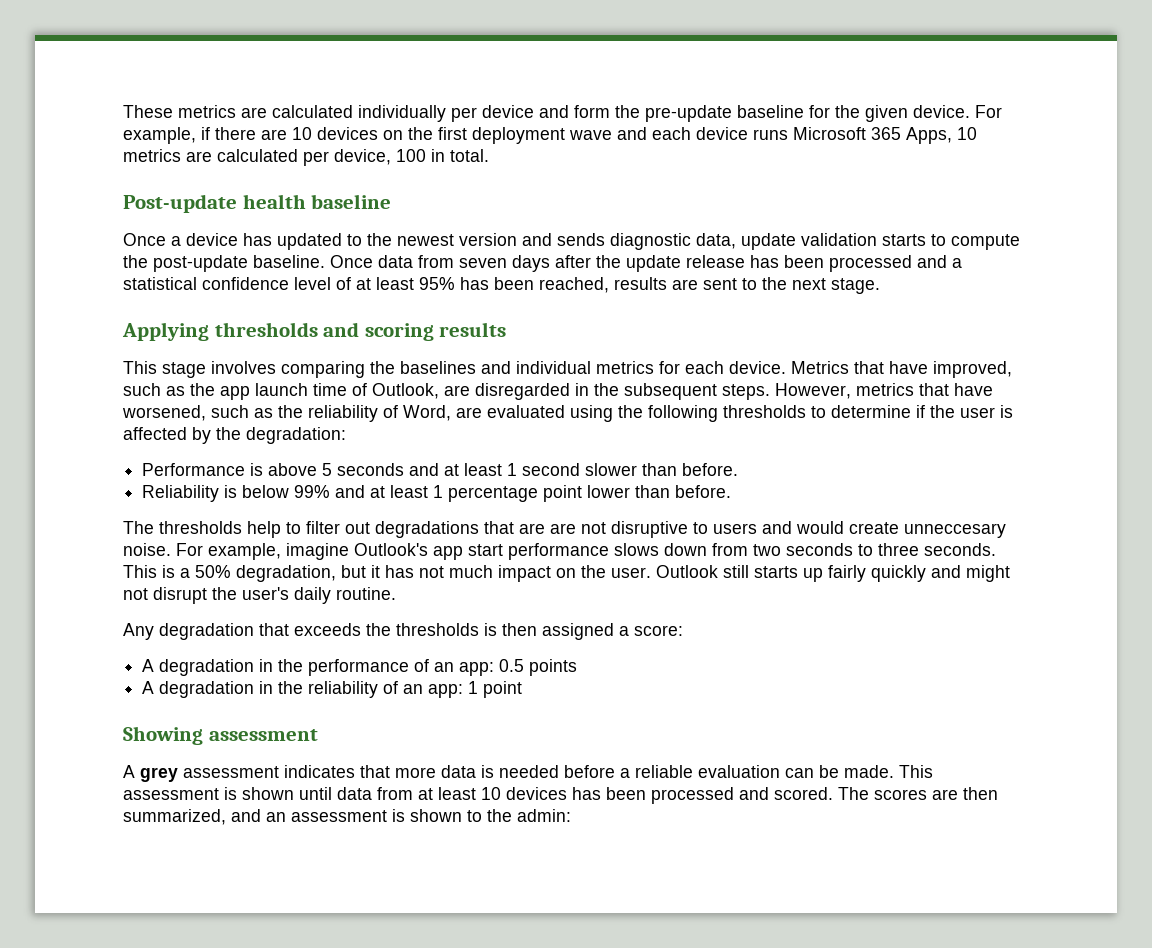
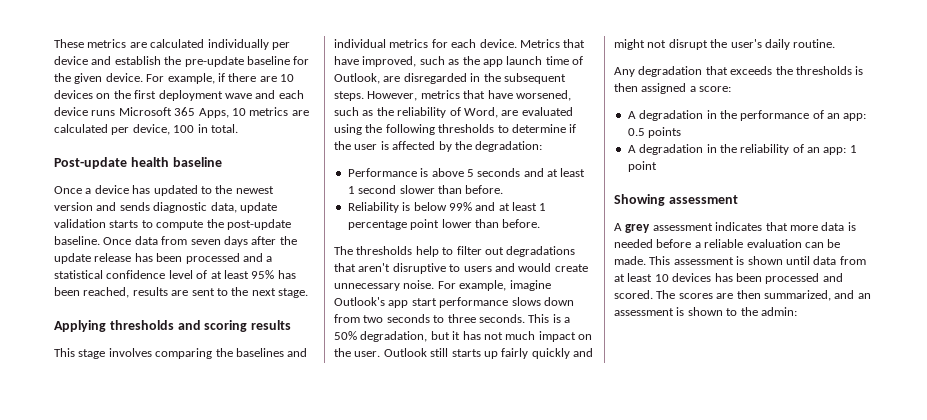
- These metrics are calculated individually per device and form the pre-update baseline for the given device.
+ These metrics are calculated individually per device and establish the pre-update baseline for the given device.
- The thresholds help to filter out degradations that are are not disruptive to users and would create unneccesary noise.
+ The thresholds help to filter out degradations that aren't disruptive to users and would create unnecessary noise.

